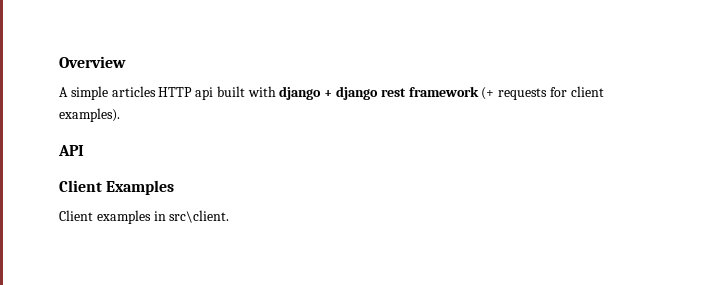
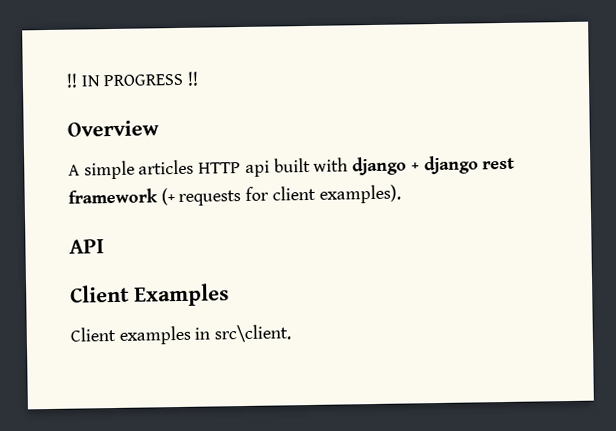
+ !! IN PROGRESS !!

